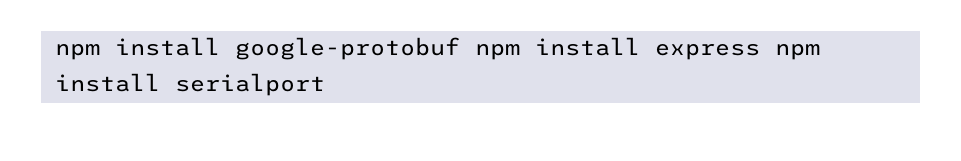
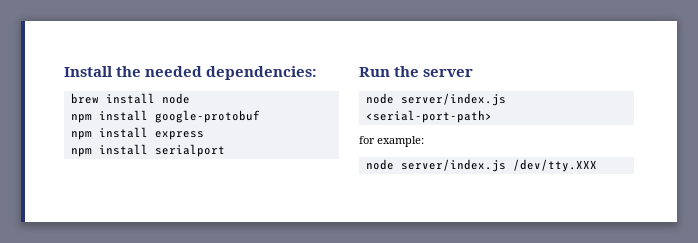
+ Install the needed dependencies:
+ brew install node
- npm install google-protobuf npm install express npm install serialport
+ npm install google-protobuf
+ npm install express
+ npm install serialport
+ Run the server
+ node server/index.js <serial-port-path>
+ for example:
+ node server/index.js /dev/tty.XXX

